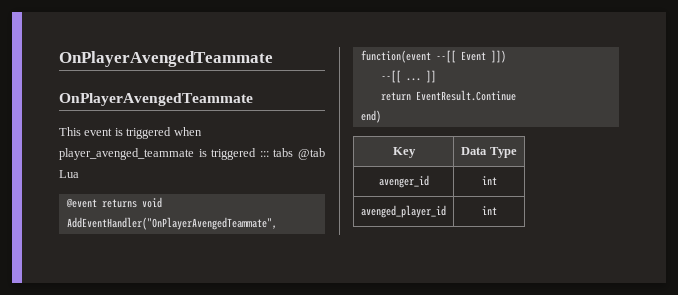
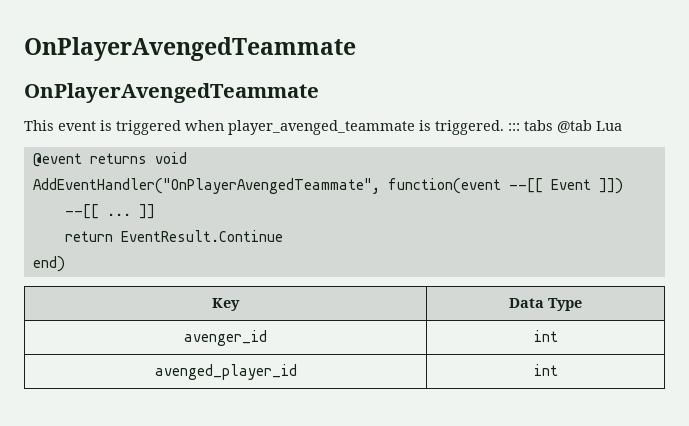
- This event is triggered when player_avenged_teammate is triggered ::: tabs @tab Lua
+ This event is triggered when player_avenged_teammate is triggered. ::: tabs @tab Lua

